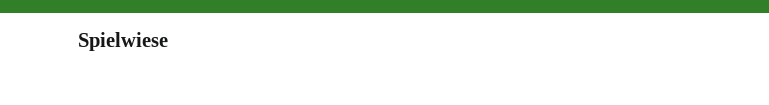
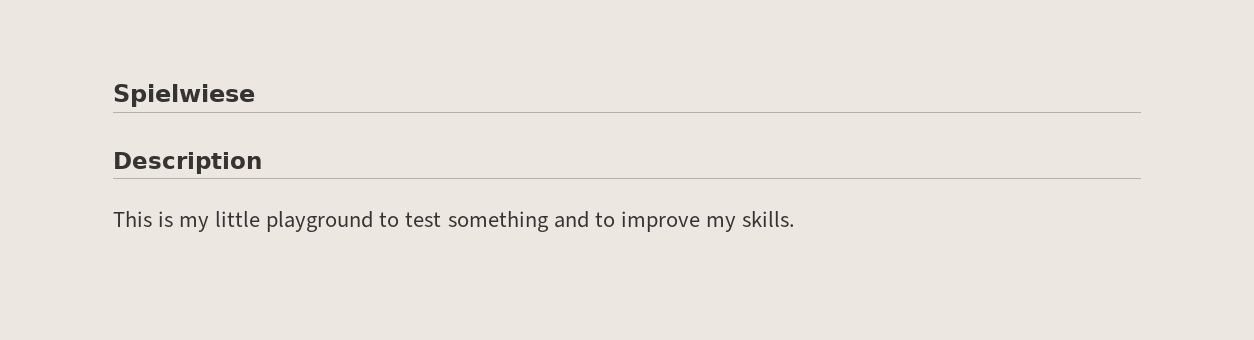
+ Description
+ This is my little playground to test something and to improve my skills.

